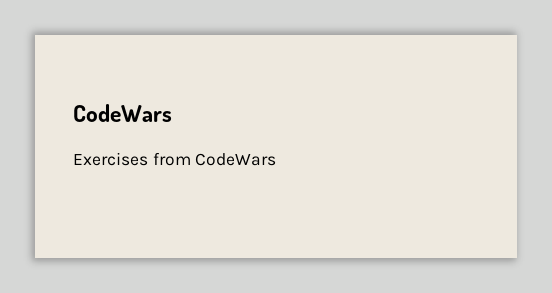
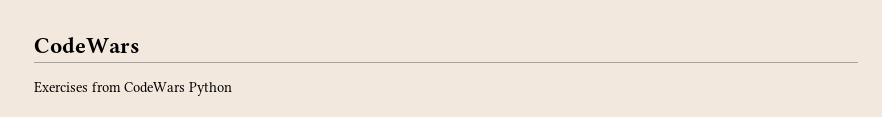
- Exercises from CodeWars
+ Exercises from CodeWars Python

